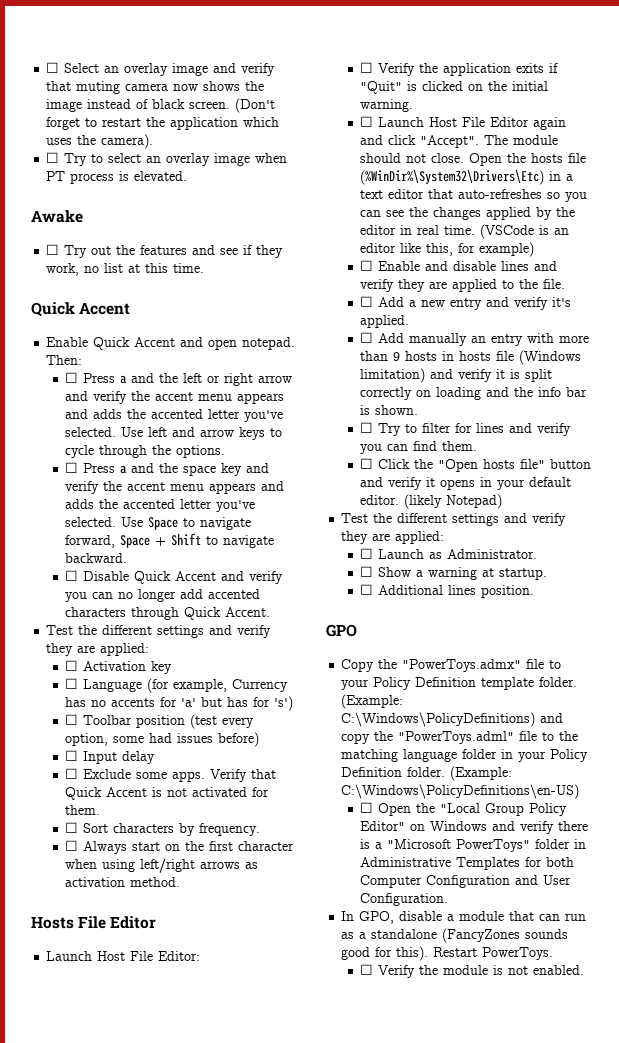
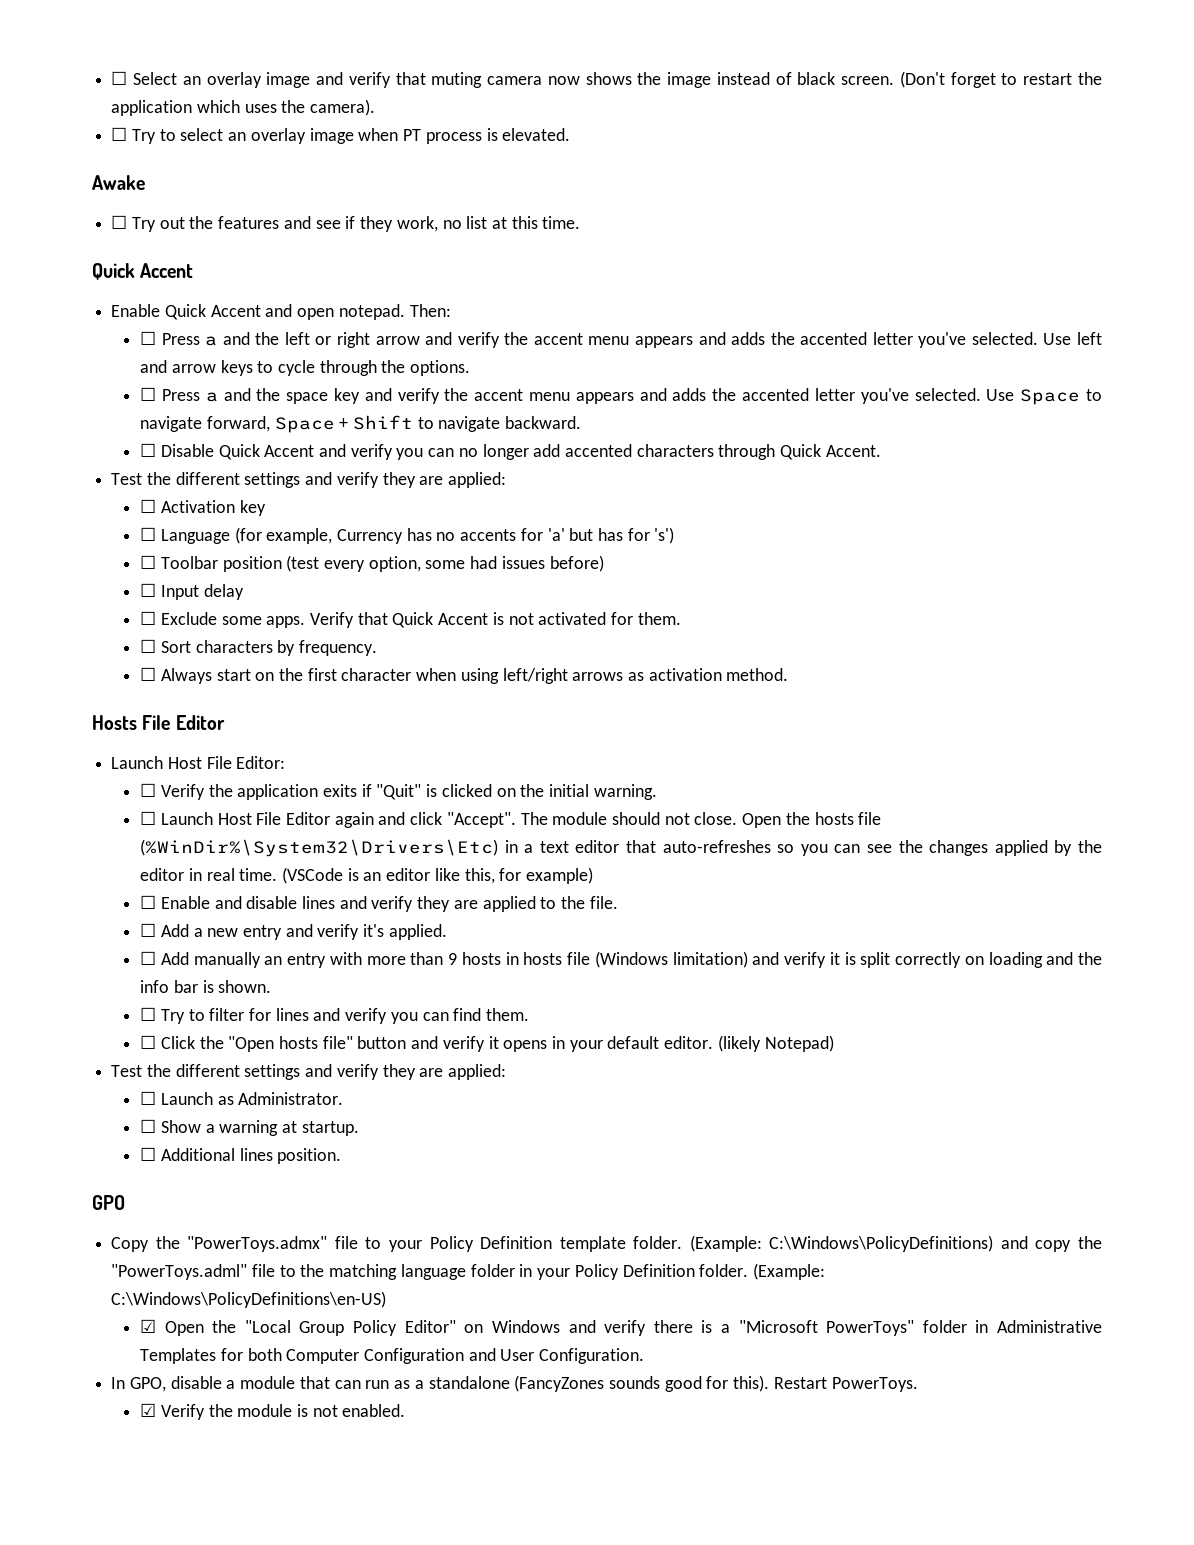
- ☐ Open the "Local Group Policy Editor" on Windows and verify there is a "Microsoft PowerToys" folder in Administrative Templates for both Computer Configuration and User Configuration.
+ ☑ Open the "Local Group Policy Editor" on Windows and verify there is a "Microsoft PowerToys" folder in Administrative Templates for both Computer Configuration and User Configuration.
- ☐ Verify the module is not enabled.
+ ☑ Verify the module is not enabled.

